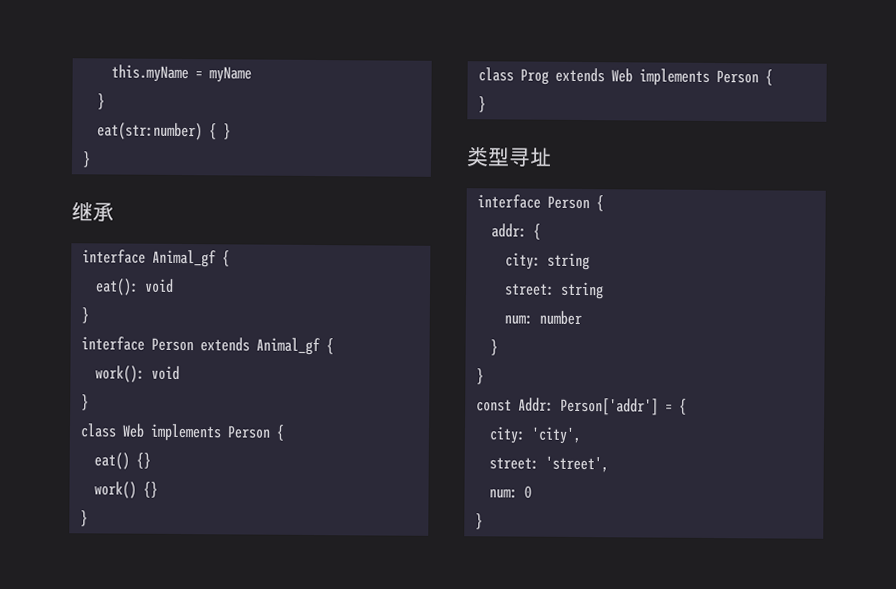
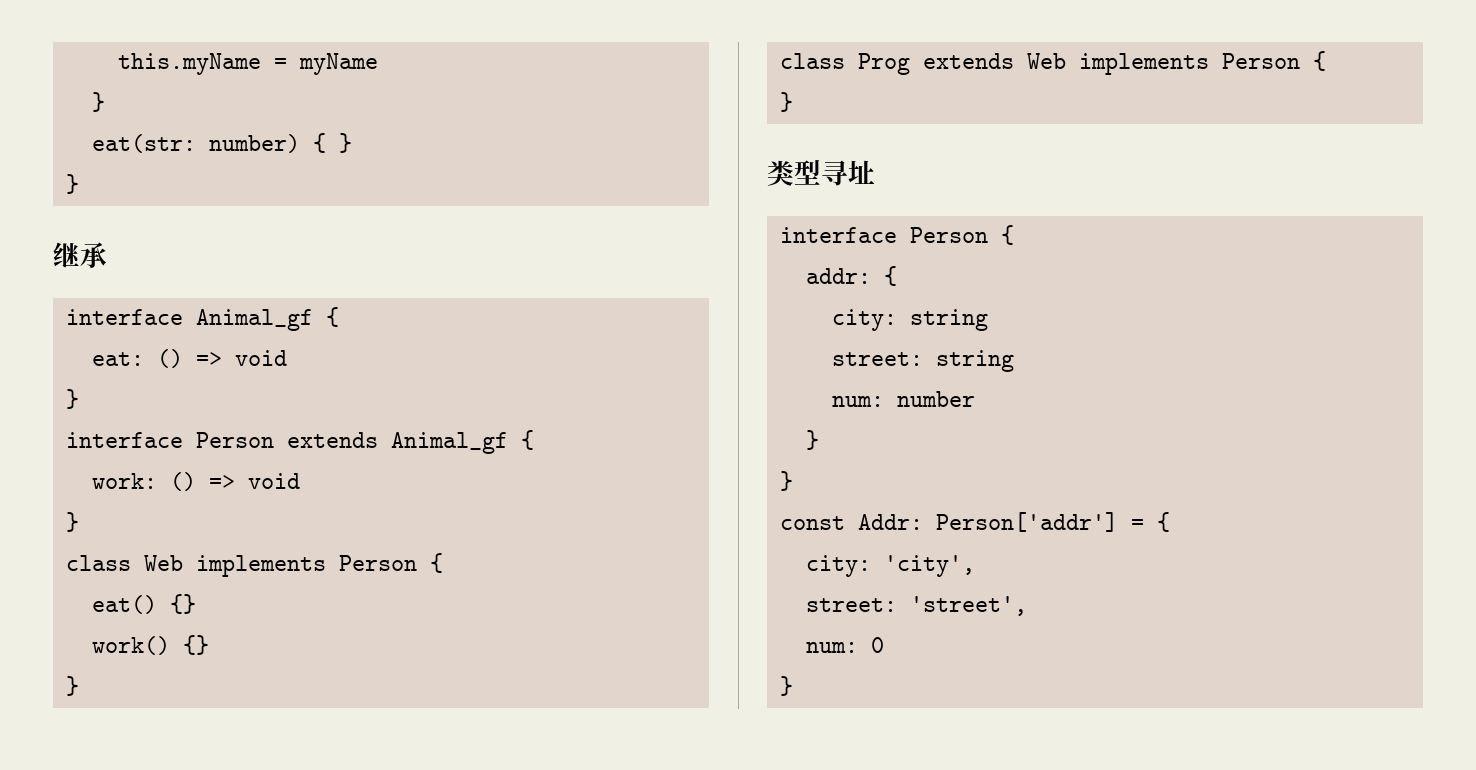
- eat(str:number) { }
+ eat(str: number) { }
- eat(): void
+ eat: () => void
- work(): void
+ work: () => void

